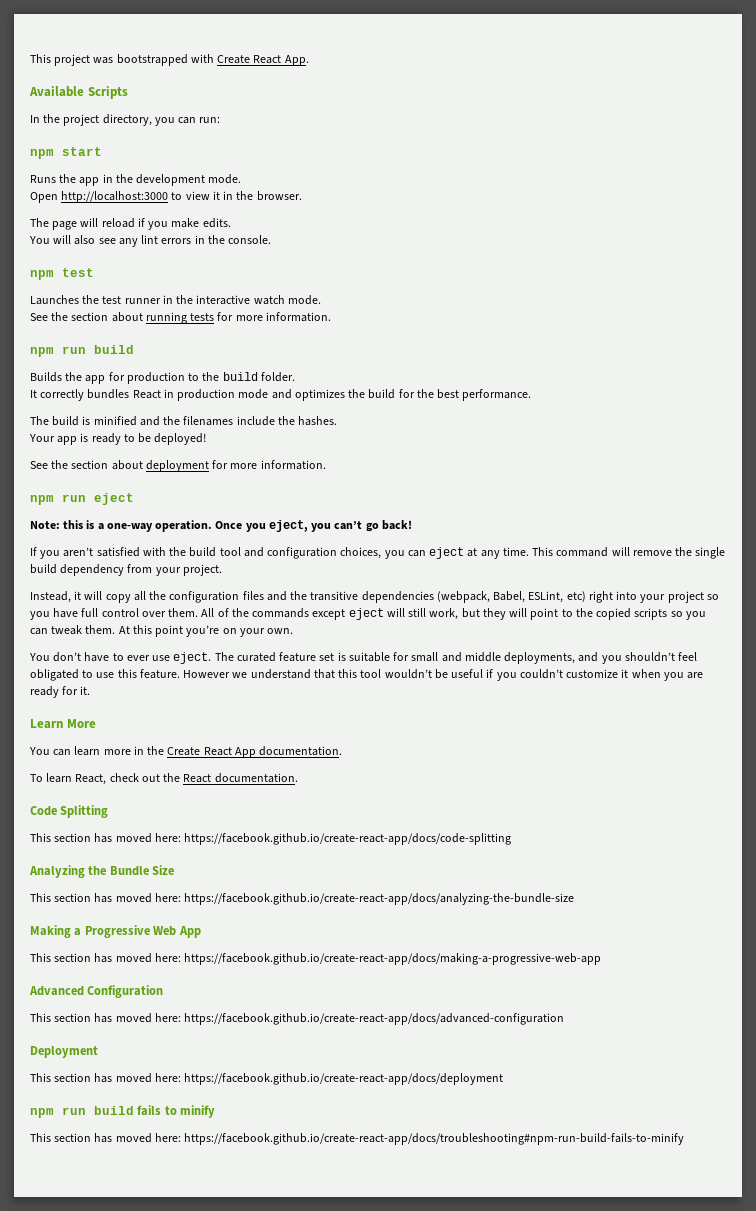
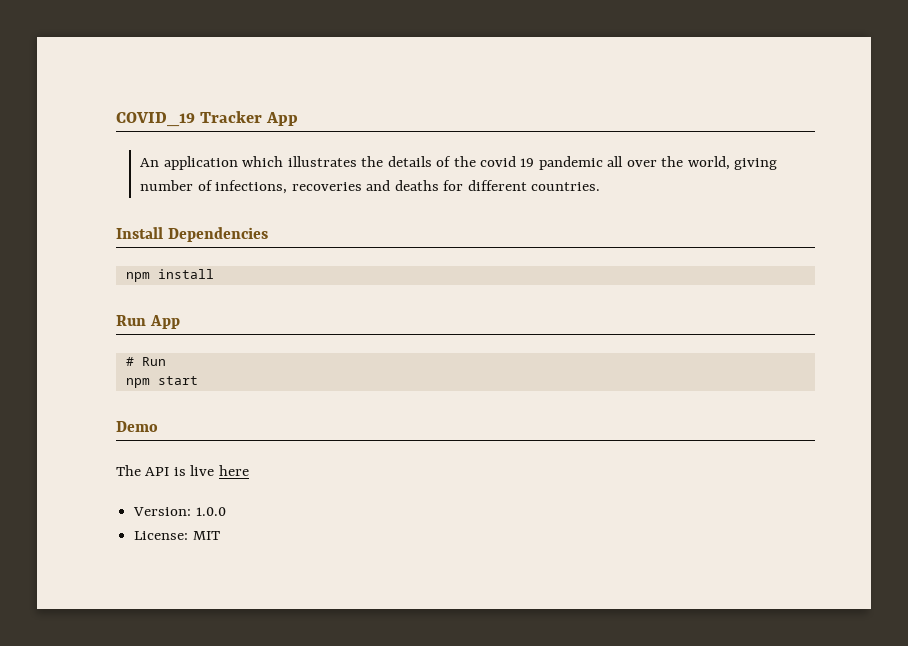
- This project was bootstrapped with Create React App.
- Available Scripts
- In the project directory, you can run:
+ COVID_19 Tracker App
+ An application which illustrates the details of the covid 19 pandemic all over the world, giving number of infections, recoveries and deaths for different countries.
+ Install Dependencies
+ npm install
+ Run App
+ # Run
  npm start
- Runs the app in the development mode.
- Open http://localhost:3000 to view it in the browser.
- The page will reload if you make edits.
- You will also see any lint errors in the console.
- npm test
- Launches the test runner in the interactive watch mode.
- See the section about running tests for more information.
- npm run build
- Builds the app for production to the build folder.
- It correctly bundles React in production mode and optimizes the build for the best performance.
- The build is minified and the filenames include the hashes.
- Your app is ready to be deployed!
- See the section about deployment for more information.
- npm run eject
- Note: this is a one-way operation. Once you eject, you can’t go back!
- If you aren’t satisfied with the build tool and configuration choices, you can eject at any time. This command will remove the single build dependency from your project.
- Instead, it will copy all the configuration files and the transitive dependencies (webpack, Babel, ESLint, etc) right into your project so you have full control over them. All of the commands except eject will still work, but they will point to the copied scripts so you can tweak them. At this point you’re on your own.
- You don’t have to ever use eject. The curated feature set is suitable for small and middle deployments, and you shouldn’t feel obligated to use this feature. However we understand that this tool wouldn’t be useful if you couldn’t customize it when you are ready for it.
- Learn More
- You can learn more in the Create React App documentation.
- To learn React, check out the React documentation.
- Code Splitting
- This section has moved here: https://facebook.github.io/create-react-app/docs/code-splitting
- Analyzing the Bundle Size
- This section has moved here: https://facebook.github.io/create-react-app/docs/analyzing-the-bundle-size
- Making a Progressive Web App
- This section has moved here: https://facebook.github.io/create-react-app/docs/making-a-progressive-web-app
- Advanced Configuration
- This section has moved here: https://facebook.github.io/create-react-app/docs/advanced-configuration
- Deployment
- This section has moved here: https://facebook.github.io/create-react-app/docs/deployment
- npm run build fails to minify
- This section has moved here: https://facebook.github.io/create-react-app/docs/troubleshooting#npm-run-build-fails-to-minify
+ Demo
+ The API is live here
+ Version: 1.0.0
+ License: MIT

